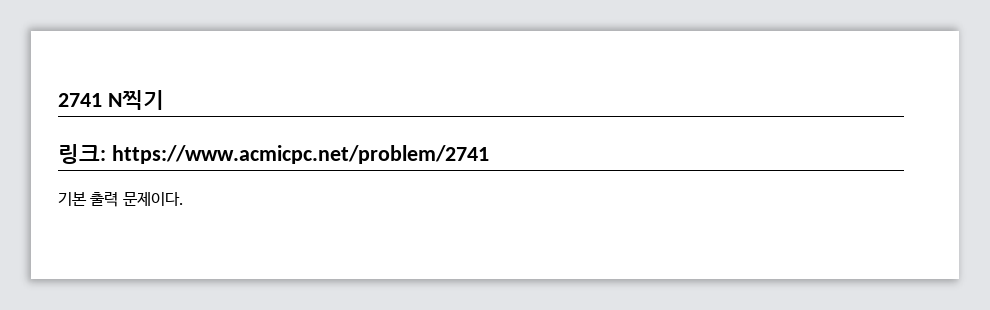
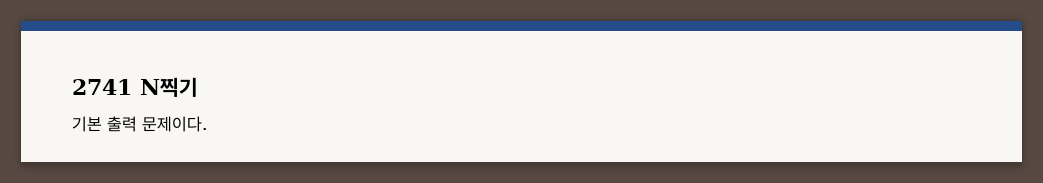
- 링크: https://www.acmicpc.net/problem/2741

